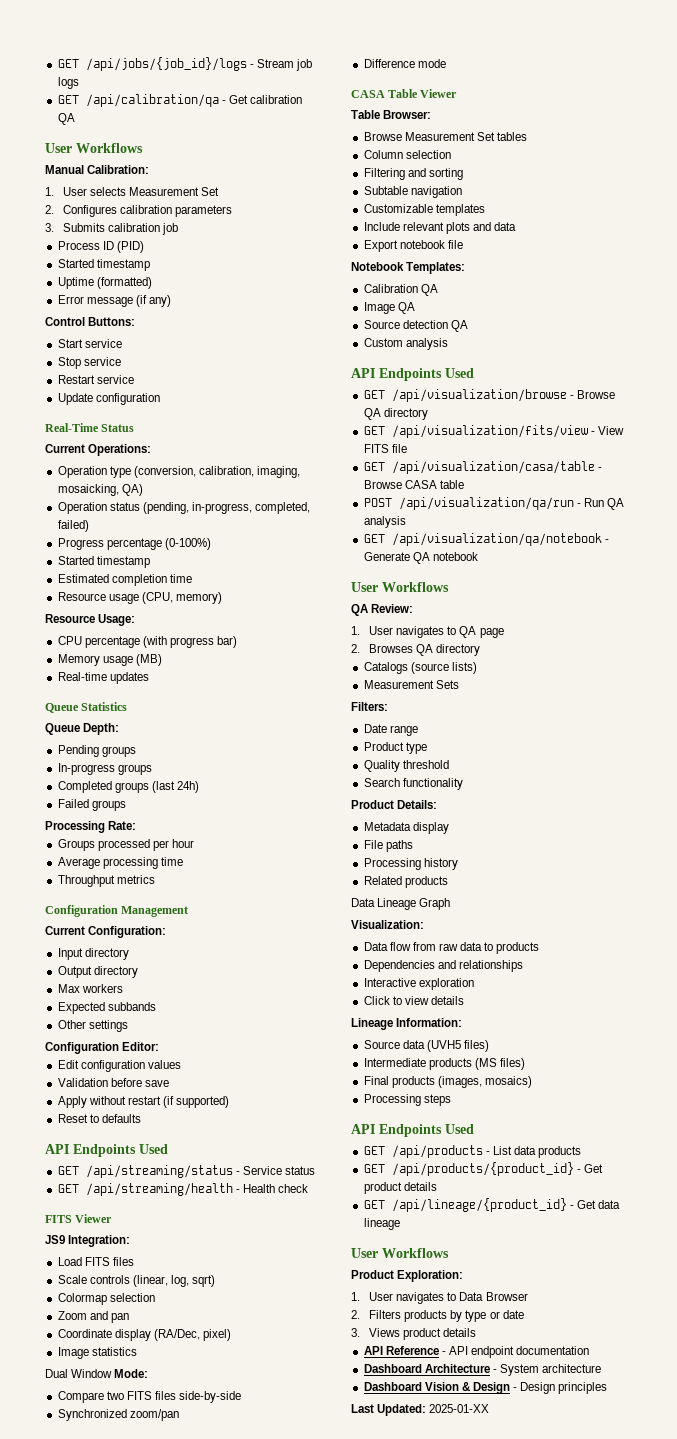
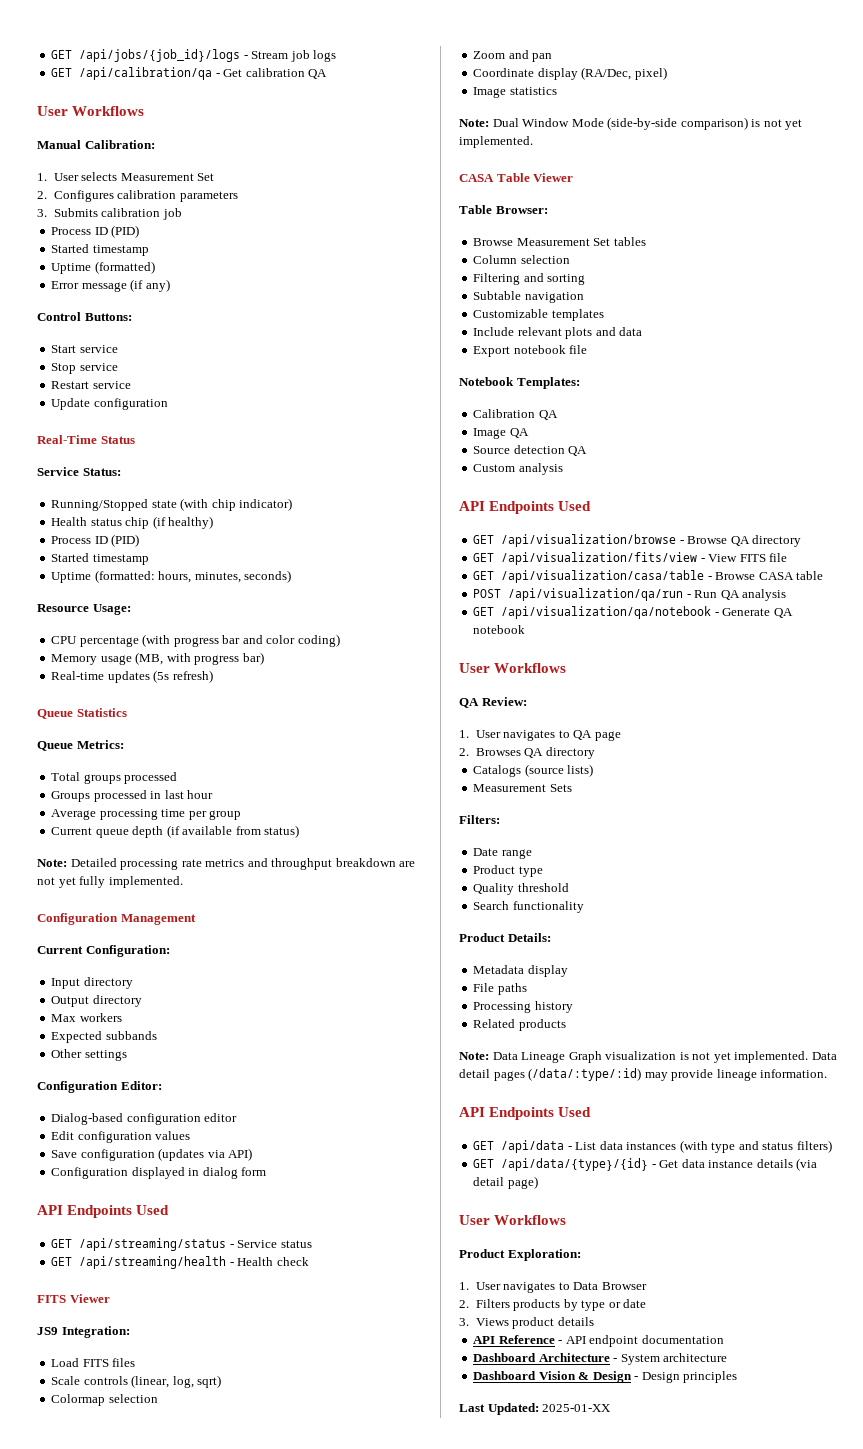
- Current Operations:
- Operation type (conversion, calibration, imaging, mosaicking, QA)
- Operation status (pending, in-progress, completed, failed)
- Progress percentage (0-100%)
+ Service Status:
+ Running/Stopped state (with chip indicator)
+ Health status chip (if healthy)
+ Process ID (PID)
  Started timestamp
- Estimated completion time
- Resource usage (CPU, memory)
+ Uptime (formatted: hours, minutes, seconds)
- CPU percentage (with progress bar)
- Memory usage (MB)
+ CPU percentage (with progress bar and color coding)
+ Memory usage (MB, with progress bar)
- Real-time updates
+ Real-time updates (5s refresh)
- Queue Depth:
- Pending groups
- In-progress groups
- Completed groups (last 24h)
- Failed groups
- Processing Rate:
+ Queue Metrics:
+ Total groups processed
- Groups processed per hour
+ Groups processed in last hour
- Average processing time
- Throughput metrics
+ Average processing time per group
+ Current queue depth (if available from status)
+ Note: Detailed processing rate metrics and throughput breakdown are not yet fully implemented.
+ Dialog-based configuration editor
- Validation before save
- Apply without restart (if supported)
- Reset to defaults
+ Save configuration (updates via API)
+ Configuration displayed in dialog form
- Dual Window Mode:
- Compare two FITS files side-by-side
- Synchronized zoom/pan
- Difference mode
+ Note: Dual Window Mode (side-by-side comparison) is not yet implemented.
- Data Lineage Graph
- Visualization:
- Data flow from raw data to products
- Dependencies and relationships
- Interactive exploration
- Click to view details
- Lineage Information:
- Source data (UVH5 files)
- Intermediate products (MS files)
- Final products (images, mosaics)
- Processing steps
+ Note: Data Lineage Graph visualization is not yet implemented. Data detail pages (/data/:type/:id) may provide lineage information.
  API Endpoints Used
- GET /api/products - List data products
- GET /api/products/{product_id} - Get product details
- GET /api/lineage/{product_id} - Get data lineage
+ GET /api/data - List data instances (with type and status filters)
+ GET /api/data/{type}/{id} - Get data instance details (via detail page)

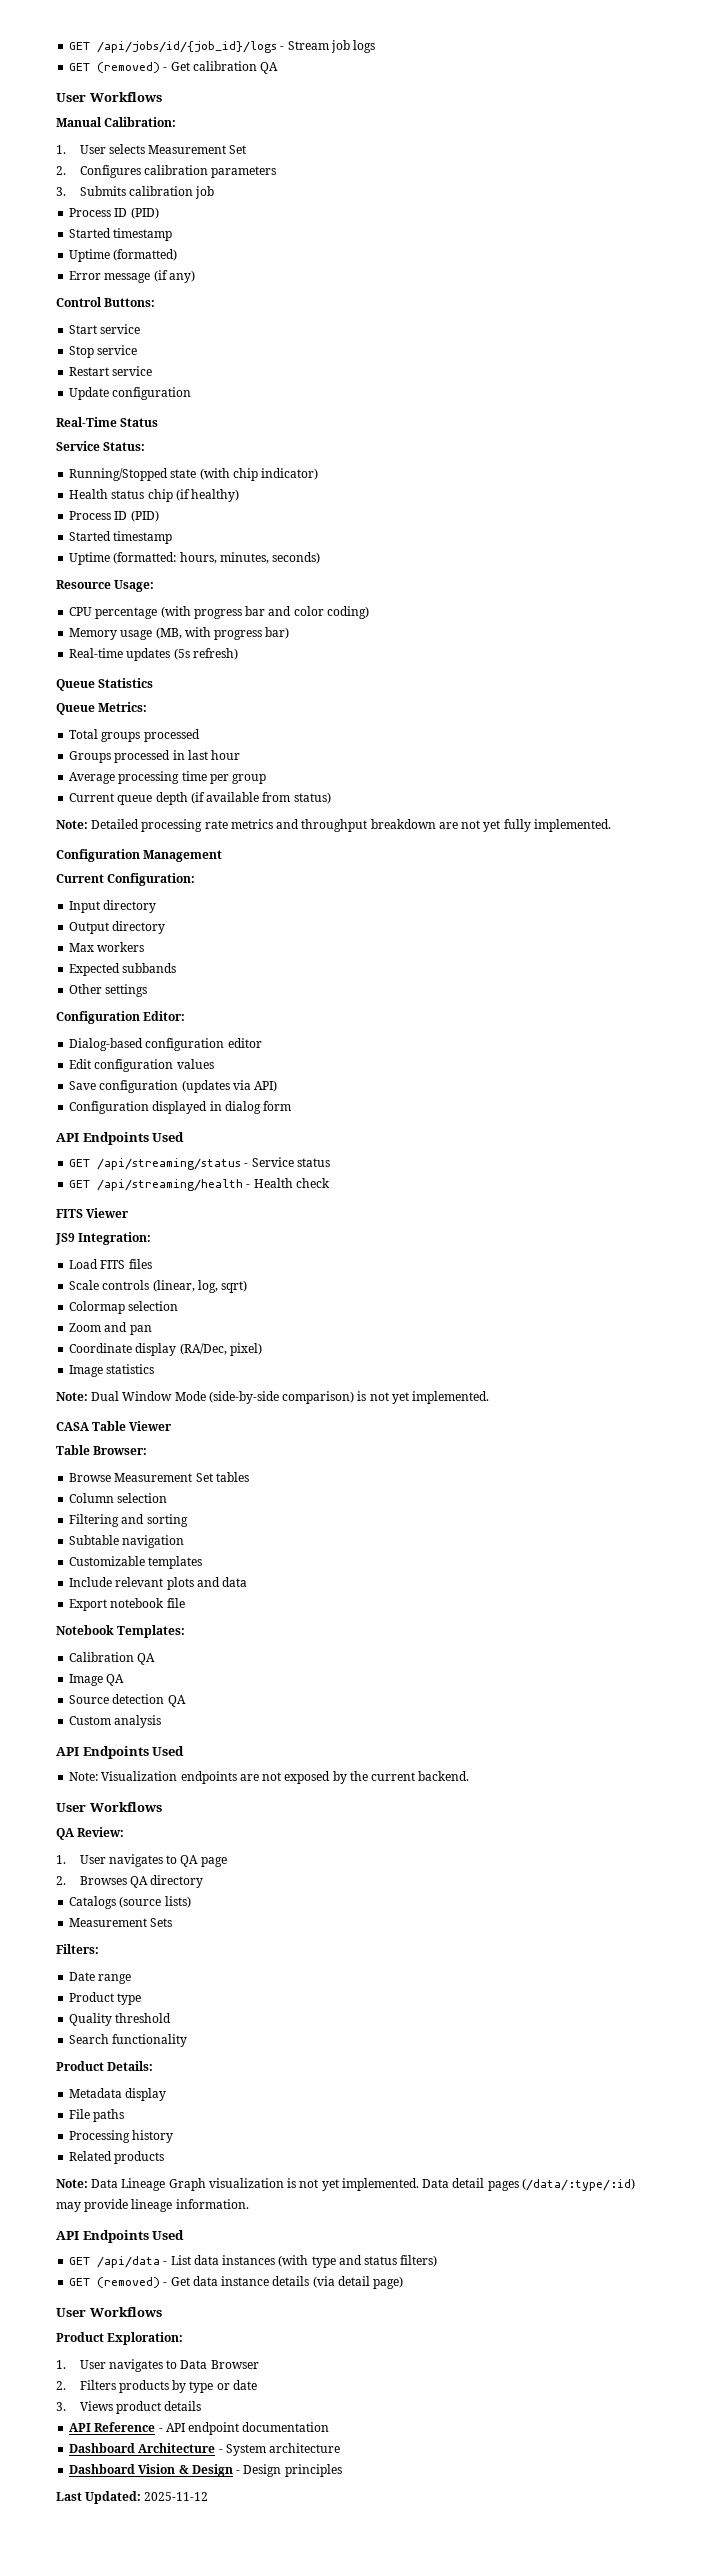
- GET /api/jobs/{job_id}/logs - Stream job logs
+ GET /api/jobs/id/{job_id}/logs - Stream job logs
- GET /api/calibration/qa - Get calibration QA
+ GET (removed) - Get calibration QA
- GET /api/visualization/browse - Browse QA directory
- GET /api/visualization/fits/view - View FITS file
- GET /api/visualization/casa/table - Browse CASA table
- POST /api/visualization/qa/run - Run QA analysis
- GET /api/visualization/qa/notebook - Generate QA notebook
+ Note: Visualization endpoints are not exposed by the current backend.
- GET /api/data/{type}/{id} - Get data instance details (via detail page)
+ GET (removed) - Get data instance details (via detail page)
- Last Updated: 2025-01-XX
+ Last Updated: 2025-11-12

